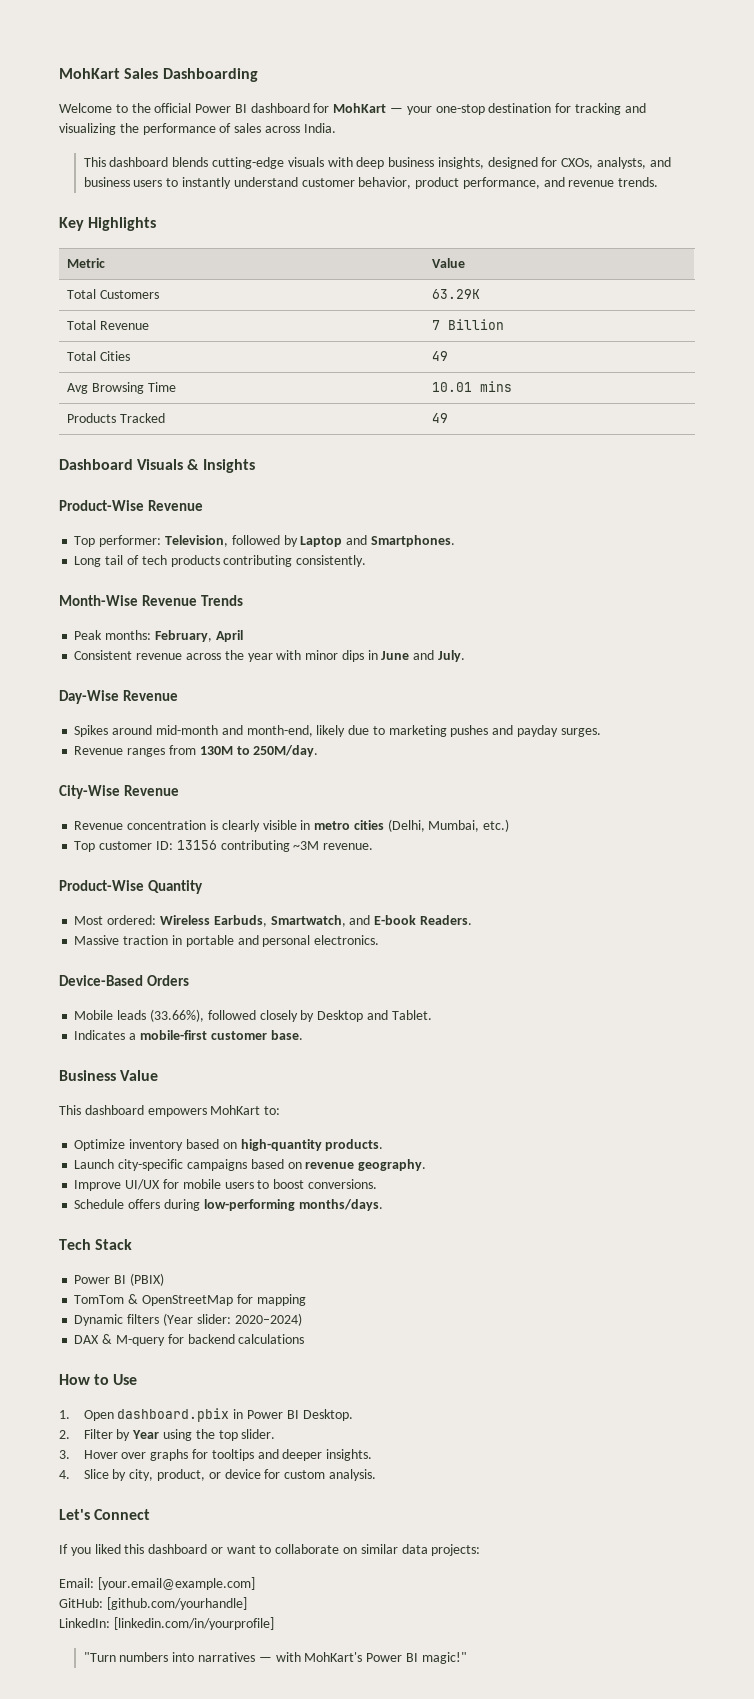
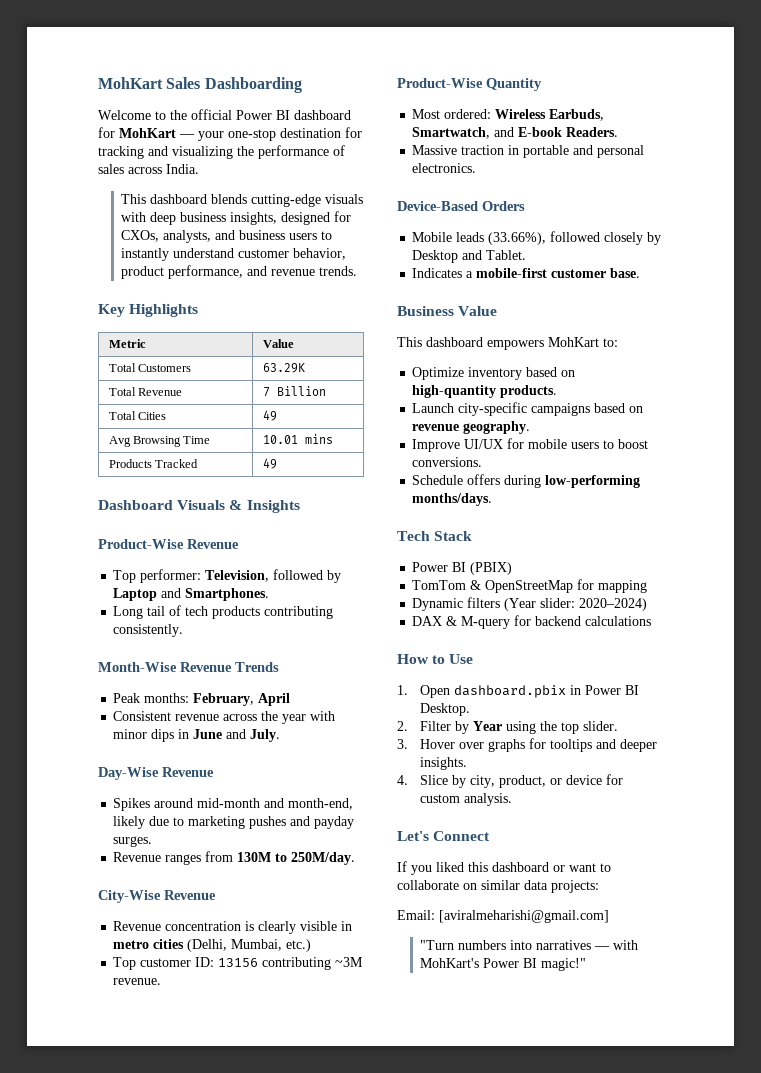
- Email: [your.email@example.com]
- GitHub: [github.com/yourhandle]
- LinkedIn: [linkedin.com/in/yourprofile]
+ Email: [aviralmeharishi@gmail.com]

